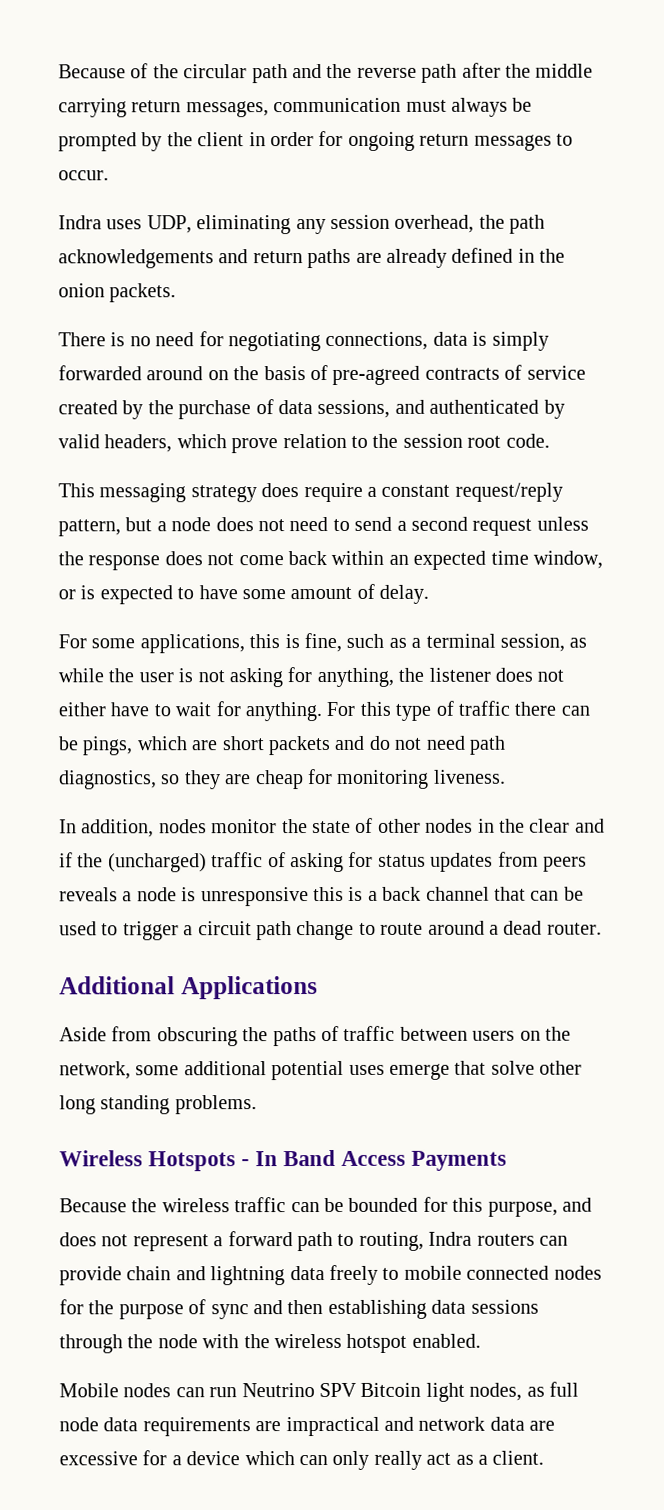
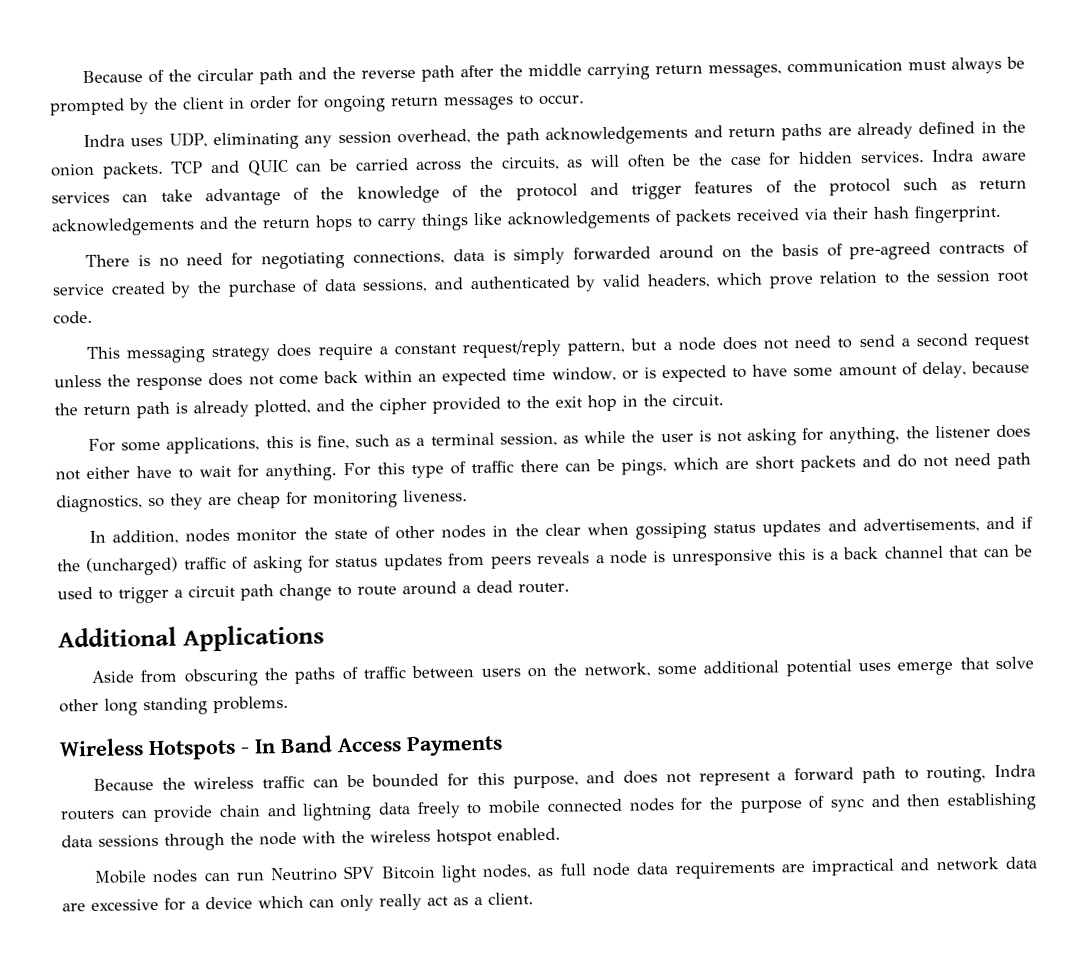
+ TCP and QUIC can be carried across the circuits, as will often be the case for hidden services. Indra aware services can take advantage of the knowledge of the protocol and trigger features of the protocol such as return acknowledgements and the return hops to carry things like acknowledgements of packets received via their hash fingerprint.
- This messaging strategy does require a constant request/reply pattern, but a node does not need to send a second request unless the response does not come back within an expected time window, or is expected to have some amount of delay.
+ This messaging strategy does require a constant request/reply pattern, but a node does not need to send a second request unless the response does not come back within an expected time window, or is expected to have some amount of delay, because the return path is already plotted, and the cipher provided to the exit hop in the circuit.
- In addition, nodes monitor the state of other nodes in the clear and if the (uncharged) traffic of asking for status updates from peers reveals a node is unresponsive this is a back channel that can be used to trigger a circuit path change to route around a dead router.
+ In addition, nodes monitor the state of other nodes in the clear when gossiping status updates and advertisements, and if the (uncharged) traffic of asking for status updates from peers reveals a node is unresponsive this is a back channel that can be used to trigger a circuit path change to route around a dead router.

